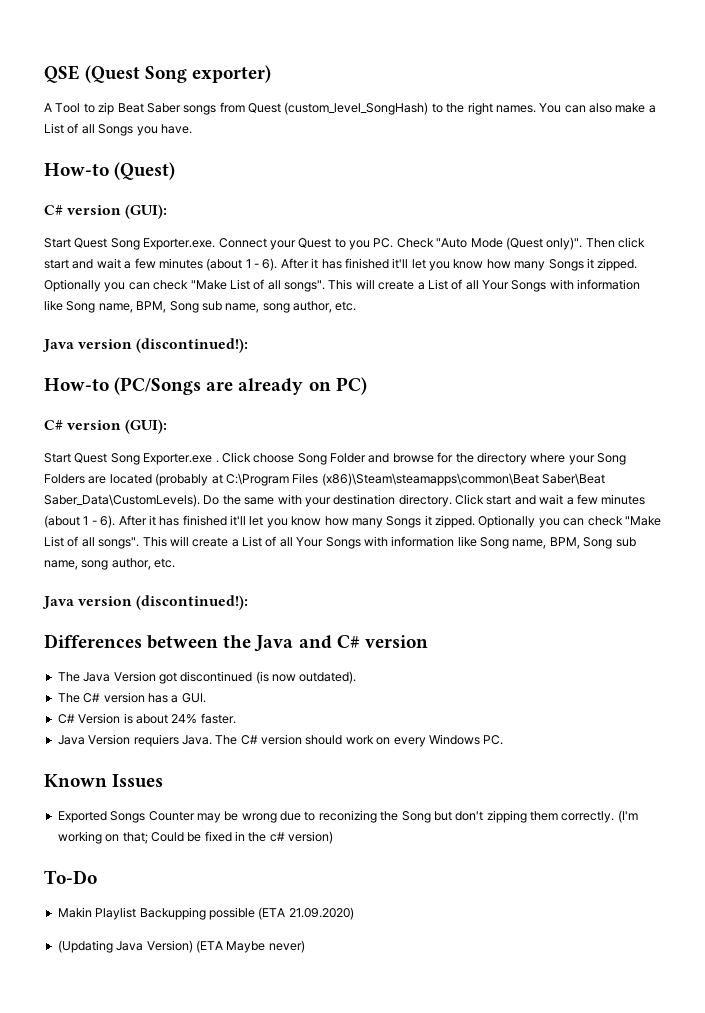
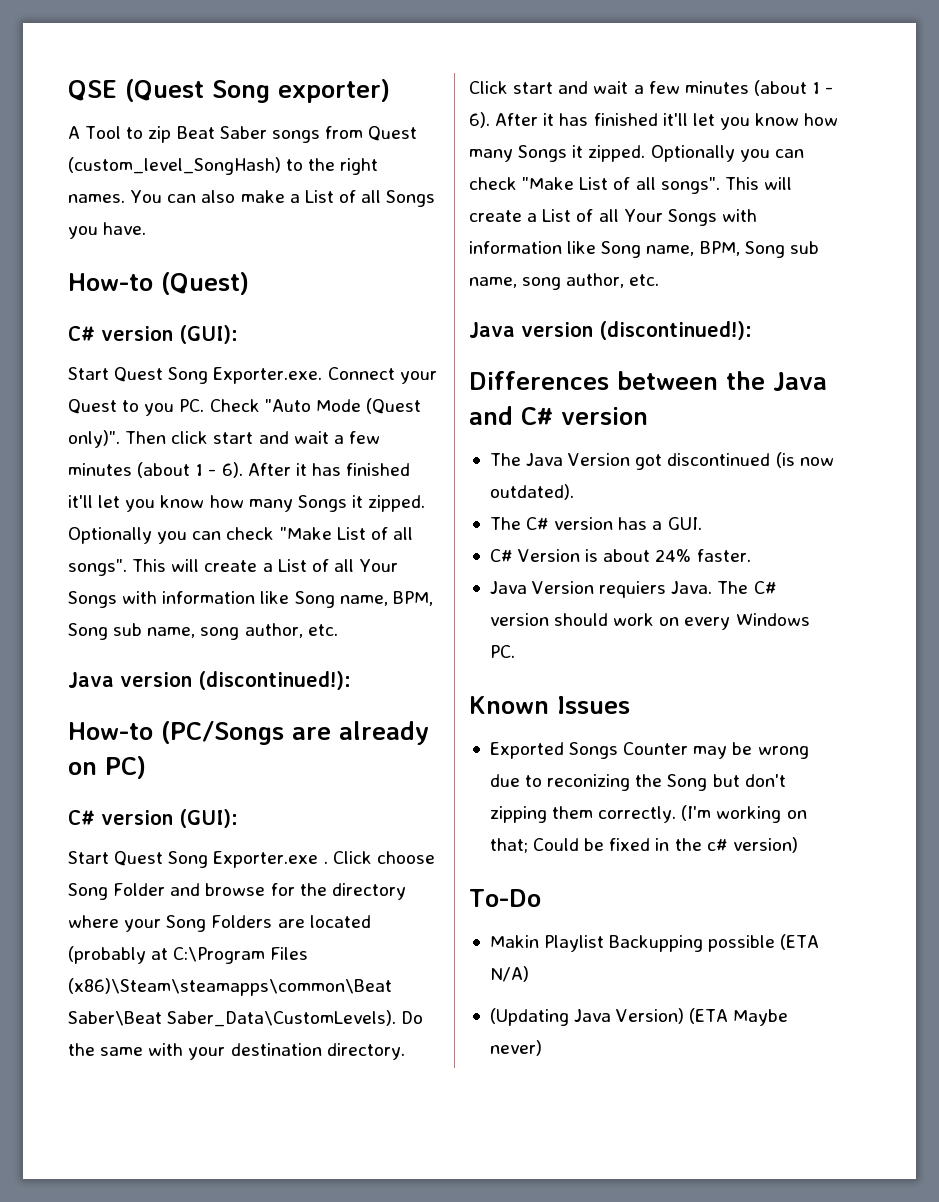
- Makin Playlist Backupping possible (ETA 21.09.2020)
+ Makin Playlist Backupping possible (ETA N/A)

